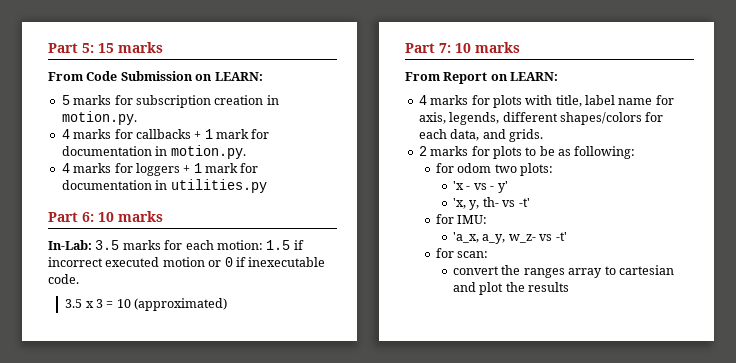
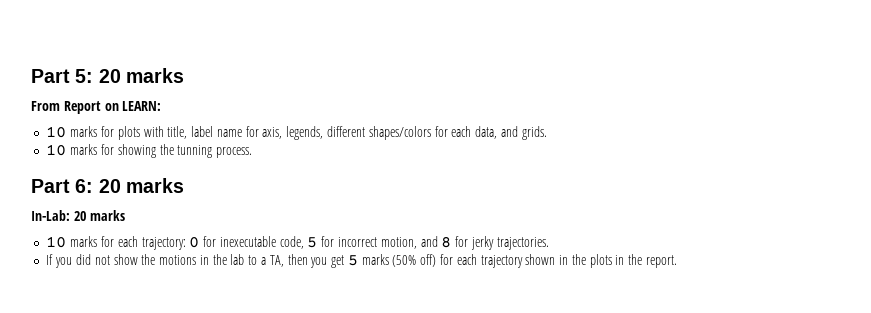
- Part 5: 15 marks
- From Code Submission on LEARN:
- 5 marks for subscription creation in motion.py.
- 4 marks for callbacks + 1 mark for documentation in motion.py.
- 4 marks for loggers + 1 mark for documentation in utilities.py
- Part 6: 10 marks
- In-Lab: 3.5 marks for each motion: 1.5 if incorrect executed motion or 0 if inexecutable code.
- 3.5 x 3 = 10 (approximated)
- Part 7: 10 marks
+ Part 5: 20 marks
- 4 marks for plots with title, label name for axis, legends, different shapes/colors for each data, and grids.
+ 10 marks for plots with title, label name for axis, legends, different shapes/colors for each data, and grids.
- 2 marks for plots to be as following:
- for odom two plots:
- 'x - vs - y'
- 'x, y, th- vs -t'
- for IMU:
- 'a_x, a_y, w_z- vs -t'
- for scan:
- convert the ranges array to cartesian and plot the results
+ 10 marks for showing the tunning process.
+ Part 6: 20 marks
+ In-Lab: 20 marks
+ 10 marks for each trajectory: 0 for inexecutable code, 5 for incorrect motion, and 8 for jerky trajectories.
+ If you did not show the motions in the lab to a TA, then you get 5 marks (50% off) for each trajectory shown in the plots in the report.

